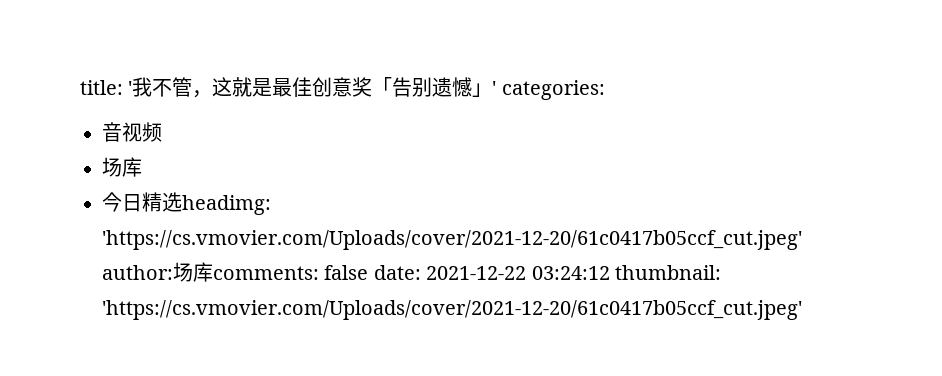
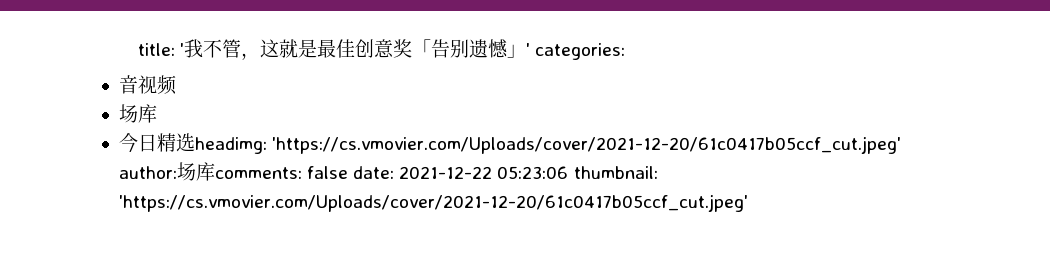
- 今日精选headimg: 'https://cs.vmovier.com/Uploads/cover/2021-12-20/61c0417b05ccf_cut.jpeg' author:场库comments: false date: 2021-12-22 03:24:12 thumbnail: 'https://cs.vmovier.com/Uploads/cover/2021-12-20/61c0417b05ccf_cut.jpeg'
+ 今日精选headimg: 'https://cs.vmovier.com/Uploads/cover/2021-12-20/61c0417b05ccf_cut.jpeg' author:场库comments: false date: 2021-12-22 05:23:06 thumbnail: 'https://cs.vmovier.com/Uploads/cover/2021-12-20/61c0417b05ccf_cut.jpeg'

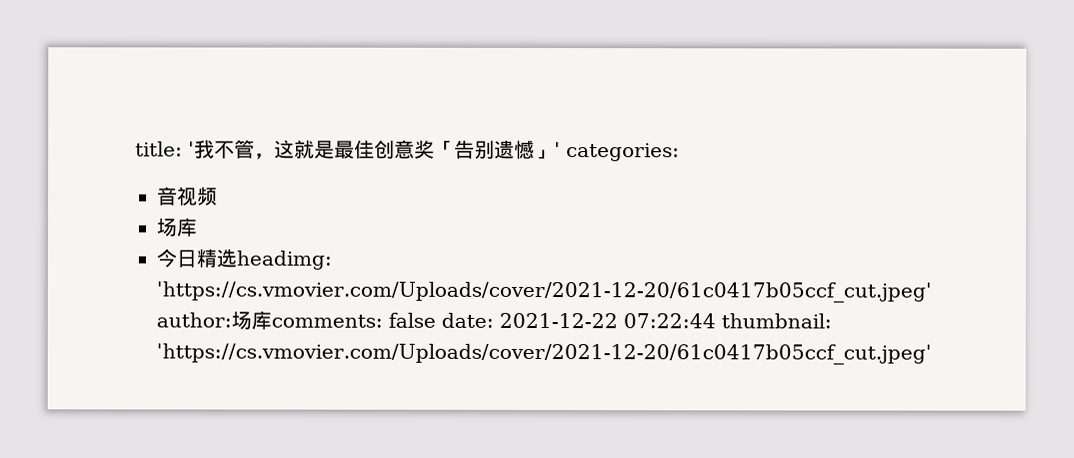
- 今日精选headimg: 'https://cs.vmovier.com/Uploads/cover/2021-12-20/61c0417b05ccf_cut.jpeg' author:场库comments: false date: 2021-12-22 05:23:06 thumbnail: 'https://cs.vmovier.com/Uploads/cover/2021-12-20/61c0417b05ccf_cut.jpeg'
+ 今日精选headimg: 'https://cs.vmovier.com/Uploads/cover/2021-12-20/61c0417b05ccf_cut.jpeg' author:场库comments: false date: 2021-12-22 07:22:44 thumbnail: 'https://cs.vmovier.com/Uploads/cover/2021-12-20/61c0417b05ccf_cut.jpeg'

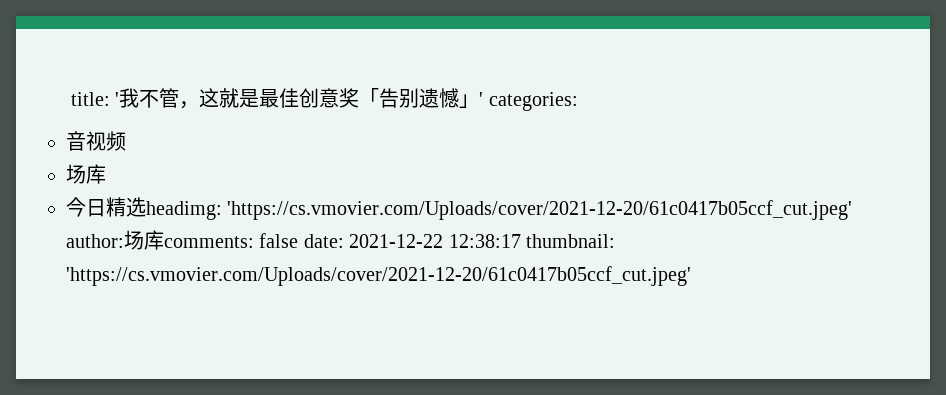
- 今日精选headimg: 'https://cs.vmovier.com/Uploads/cover/2021-12-20/61c0417b05ccf_cut.jpeg' author:场库comments: false date: 2021-12-22 07:22:44 thumbnail: 'https://cs.vmovier.com/Uploads/cover/2021-12-20/61c0417b05ccf_cut.jpeg'
+ 今日精选headimg: 'https://cs.vmovier.com/Uploads/cover/2021-12-20/61c0417b05ccf_cut.jpeg' author:场库comments: false date: 2021-12-22 12:38:17 thumbnail: 'https://cs.vmovier.com/Uploads/cover/2021-12-20/61c0417b05ccf_cut.jpeg'

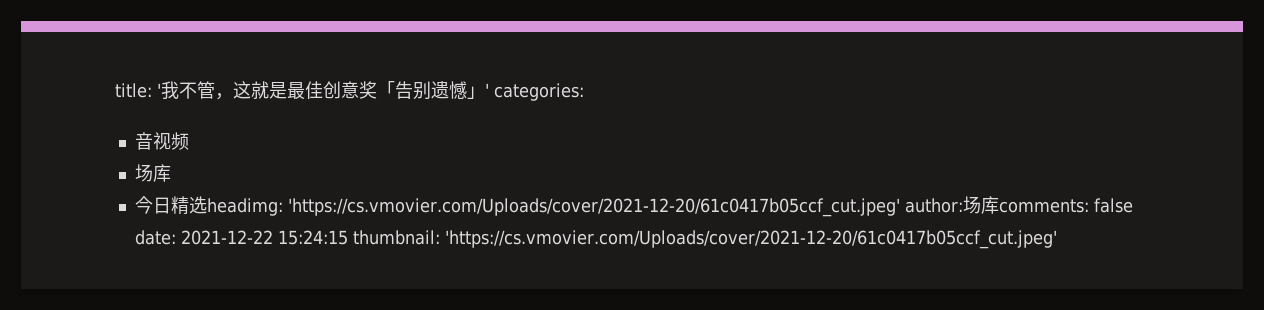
- 今日精选headimg: 'https://cs.vmovier.com/Uploads/cover/2021-12-20/61c0417b05ccf_cut.jpeg' author:场库comments: false date: 2021-12-22 12:38:17 thumbnail: 'https://cs.vmovier.com/Uploads/cover/2021-12-20/61c0417b05ccf_cut.jpeg'
+ 今日精选headimg: 'https://cs.vmovier.com/Uploads/cover/2021-12-20/61c0417b05ccf_cut.jpeg' author:场库comments: false date: 2021-12-22 15:24:15 thumbnail: 'https://cs.vmovier.com/Uploads/cover/2021-12-20/61c0417b05ccf_cut.jpeg'

